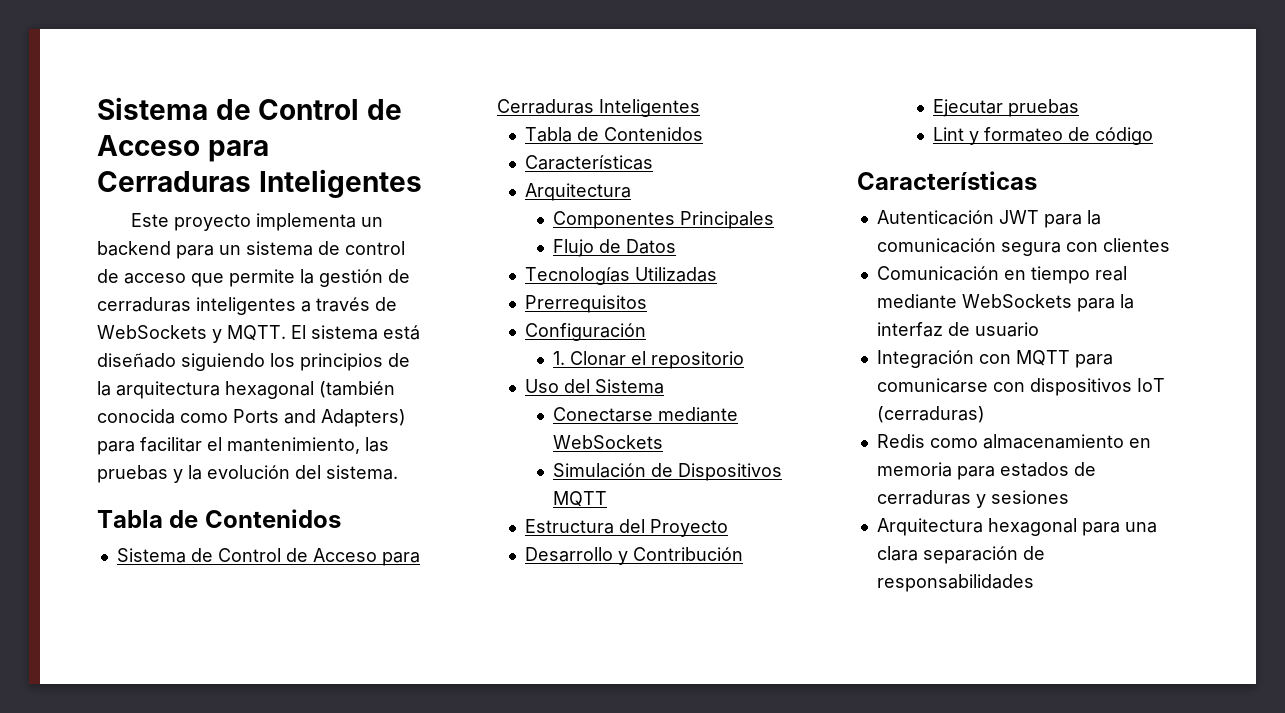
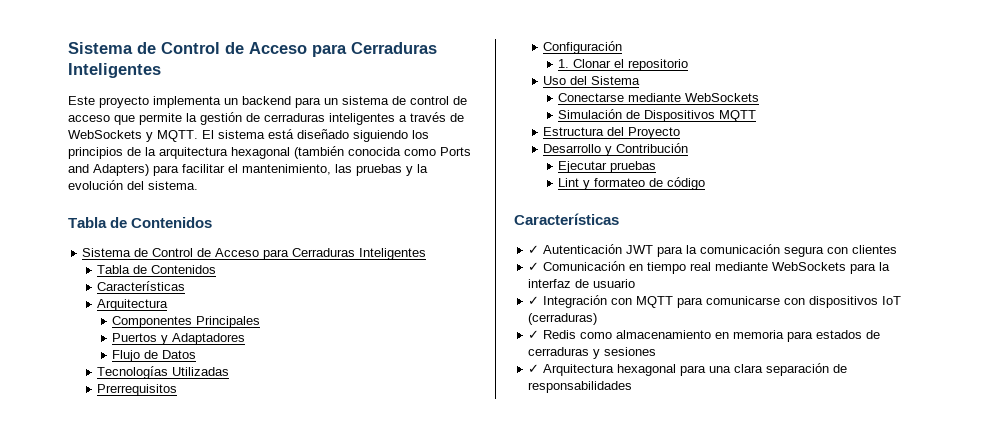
+ Puertos y Adaptadores
- Autenticación JWT para la comunicación segura con clientes
+ ✓ Autenticación JWT para la comunicación segura con clientes
- Comunicación en tiempo real mediante WebSockets para la interfaz de usuario
+ ✓ Comunicación en tiempo real mediante WebSockets para la interfaz de usuario
- Integración con MQTT para comunicarse con dispositivos IoT (cerraduras)
+ ✓ Integración con MQTT para comunicarse con dispositivos IoT (cerraduras)
- Redis como almacenamiento en memoria para estados de cerraduras y sesiones
+ ✓ Redis como almacenamiento en memoria para estados de cerraduras y sesiones
- Arquitectura hexagonal para una clara separación de responsabilidades
+ ✓ Arquitectura hexagonal para una clara separación de responsabilidades

